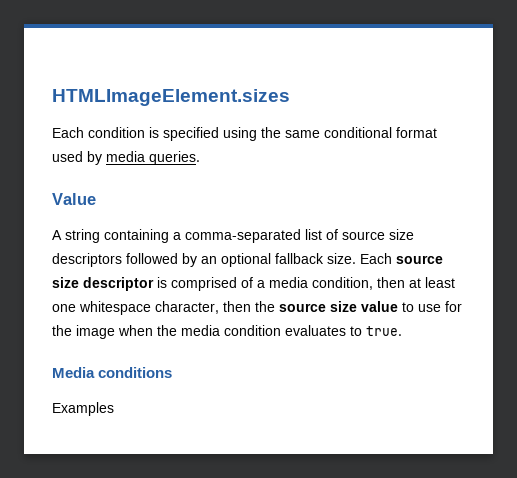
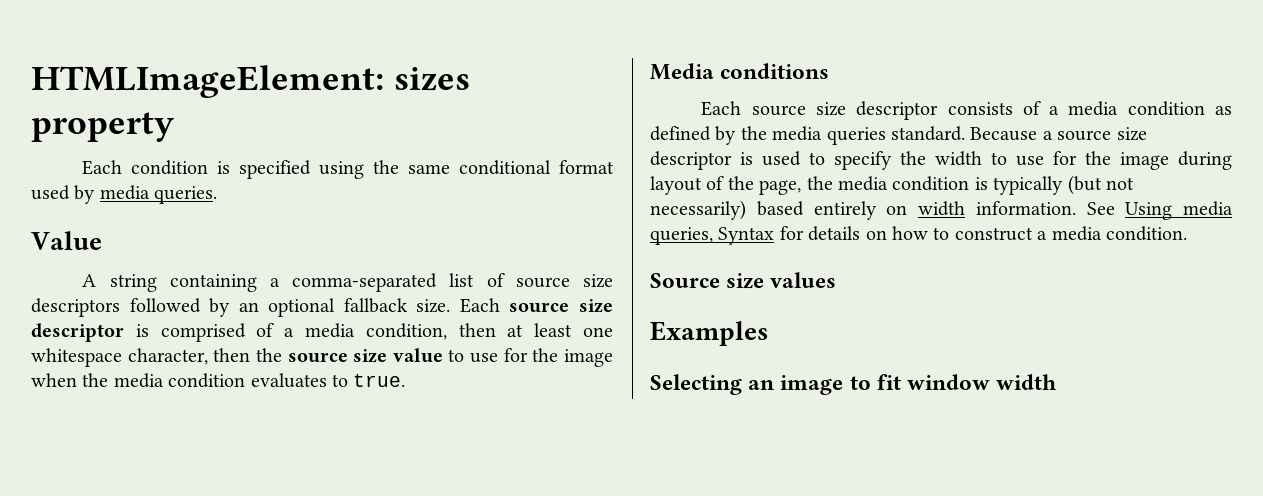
- HTMLImageElement.sizes
+ HTMLImageElement: sizes property
+ Each source size descriptor consists of a media condition as defined by the media queries standard. Because a source size descriptor is used to specify the width to use for the image during layout of the page, the media condition is typically (but not necessarily) based entirely on width information. See Using media queries, Syntax for details on how to construct a media condition.
+ Source size values
  Examples
+ Selecting an image to fit window width

